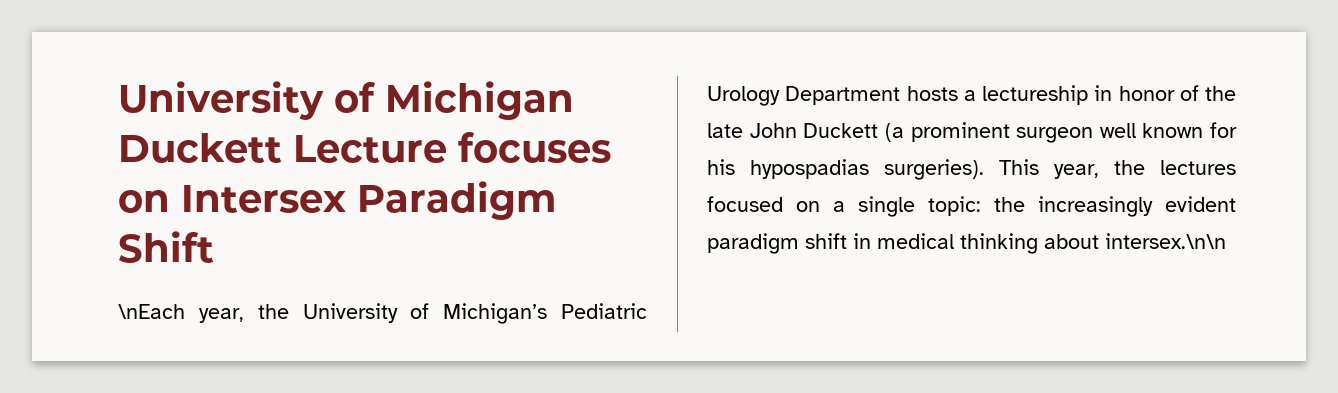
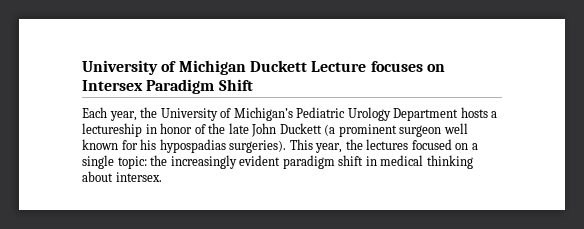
- \nEach year, the University of Michigan’s Pediatric Urology Department hosts a lectureship in honor of the late John Duckett (a prominent surgeon well known for his hypospadias surgeries).
+ Each year, the University of Michigan’s Pediatric Urology Department hosts a lectureship in honor of the late John Duckett (a prominent surgeon well known for his hypospadias surgeries).
- This year, the lectures focused on a single topic: the increasingly evident paradigm shift in medical thinking about intersex.\n\n
+ This year, the lectures focused on a single topic: the increasingly evident paradigm shift in medical thinking about intersex.

